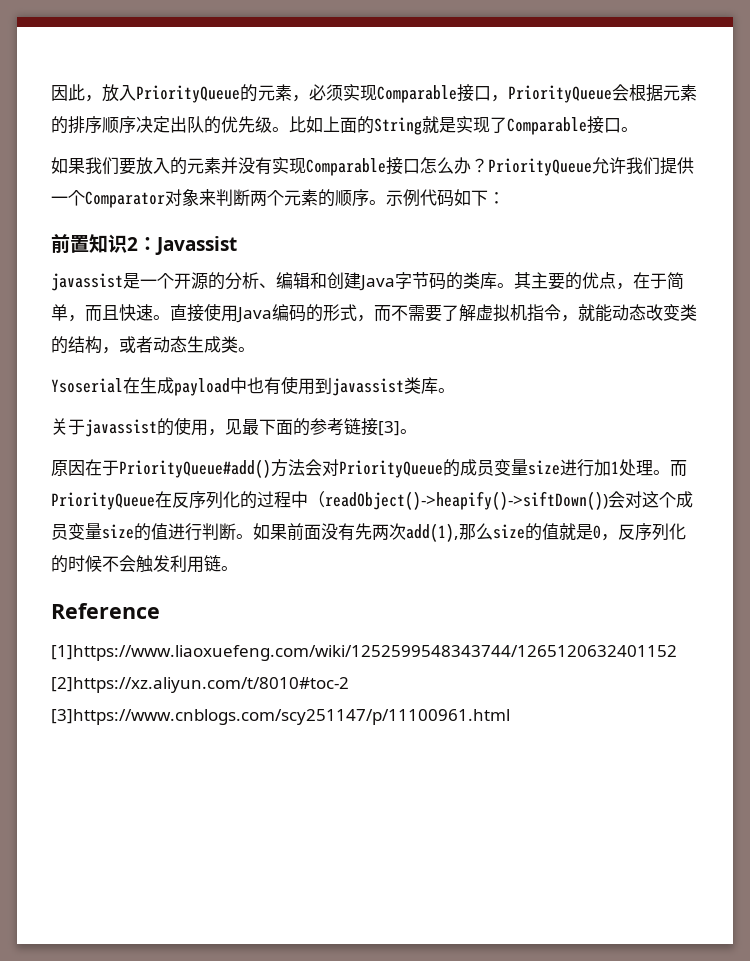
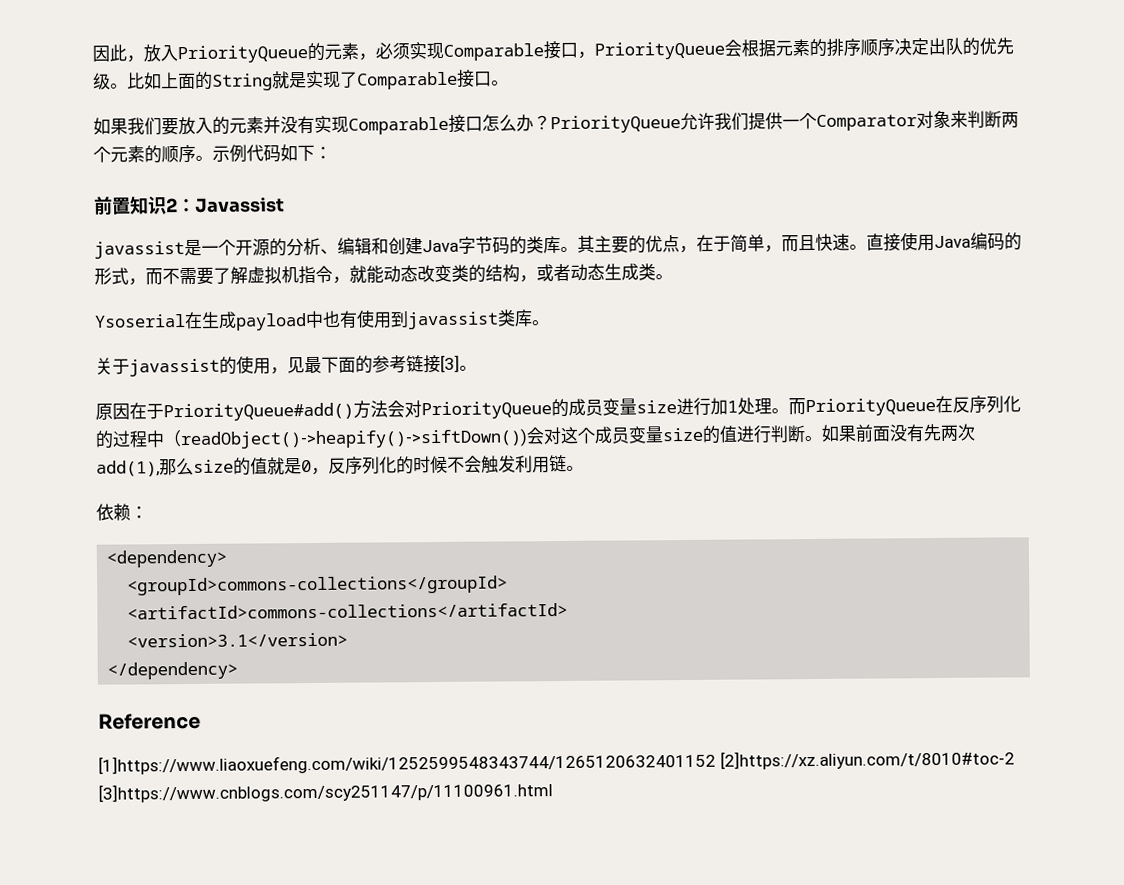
+ 依赖：
+ <dependency>
+ <groupId>commons-collections</groupId>
+ <artifactId>commons-collections</artifactId>
+ <version>3.1</version>
+ </dependency>

